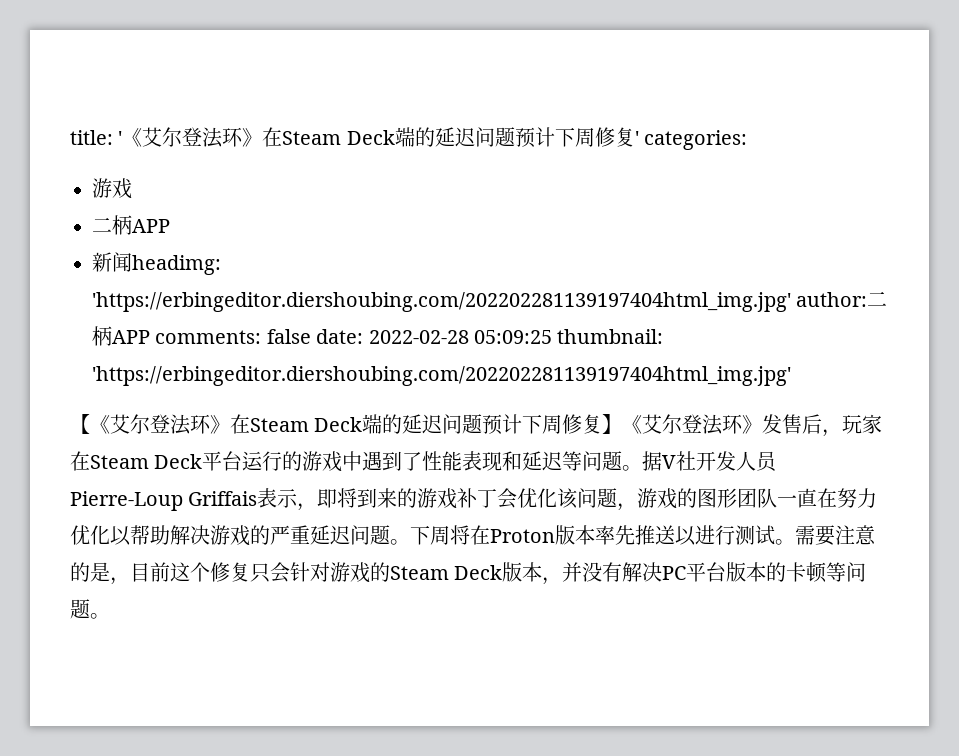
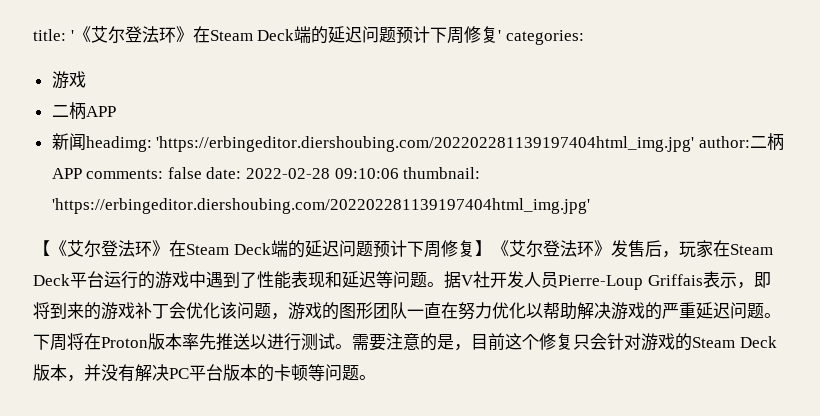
- 新闻headimg: 'https://erbingeditor.diershoubing.com/202202281139197404html_img.jpg' author:二柄APP comments: false date: 2022-02-28 05:09:25 thumbnail: 'https://erbingeditor.diershoubing.com/202202281139197404html_img.jpg'
+ 新闻headimg: 'https://erbingeditor.diershoubing.com/202202281139197404html_img.jpg' author:二柄APP comments: false date: 2022-02-28 09:10:06 thumbnail: 'https://erbingeditor.diershoubing.com/202202281139197404html_img.jpg'

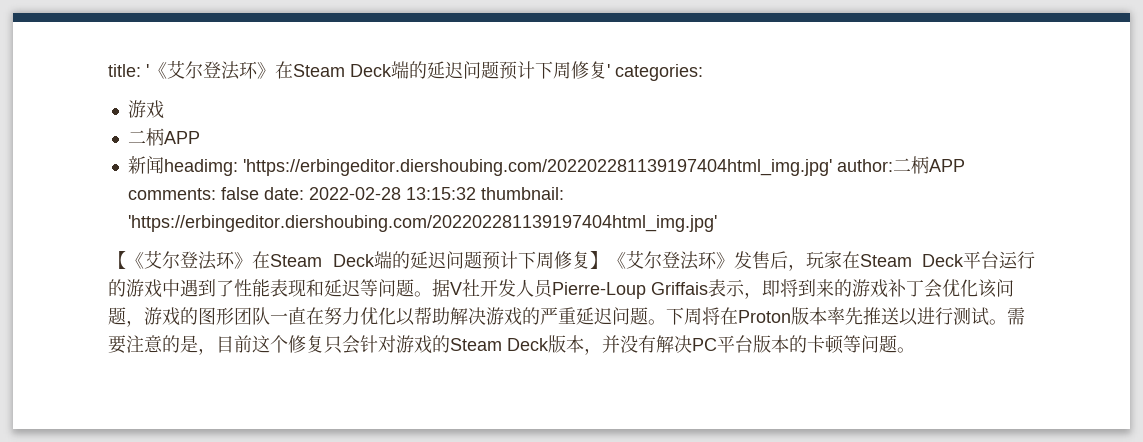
- 新闻headimg: 'https://erbingeditor.diershoubing.com/202202281139197404html_img.jpg' author:二柄APP comments: false date: 2022-02-28 09:10:06 thumbnail: 'https://erbingeditor.diershoubing.com/202202281139197404html_img.jpg'
+ 新闻headimg: 'https://erbingeditor.diershoubing.com/202202281139197404html_img.jpg' author:二柄APP comments: false date: 2022-02-28 13:15:32 thumbnail: 'https://erbingeditor.diershoubing.com/202202281139197404html_img.jpg'

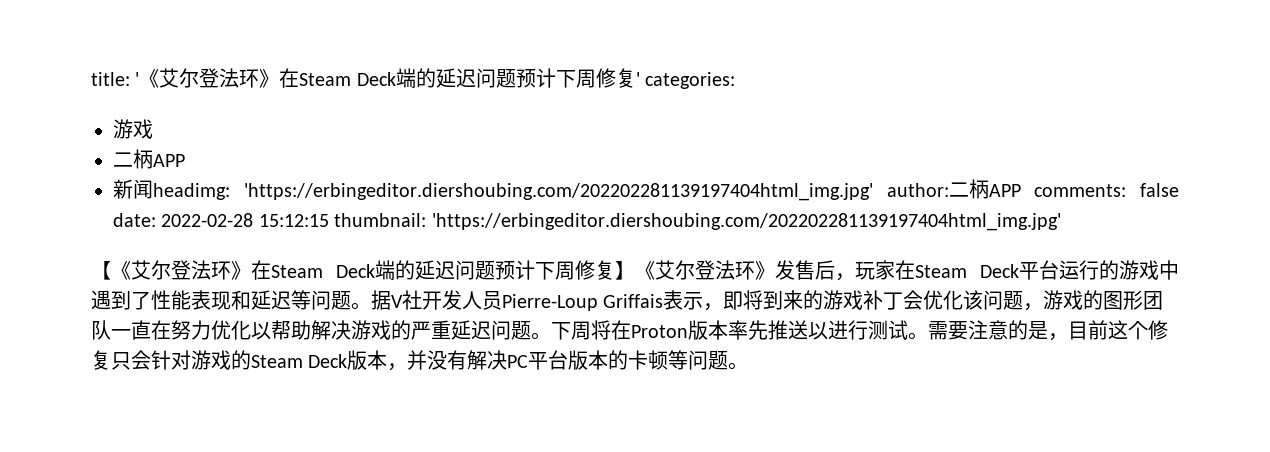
- 新闻headimg: 'https://erbingeditor.diershoubing.com/202202281139197404html_img.jpg' author:二柄APP comments: false date: 2022-02-28 13:15:32 thumbnail: 'https://erbingeditor.diershoubing.com/202202281139197404html_img.jpg'
+ 新闻headimg: 'https://erbingeditor.diershoubing.com/202202281139197404html_img.jpg' author:二柄APP comments: false date: 2022-02-28 15:12:15 thumbnail: 'https://erbingeditor.diershoubing.com/202202281139197404html_img.jpg'

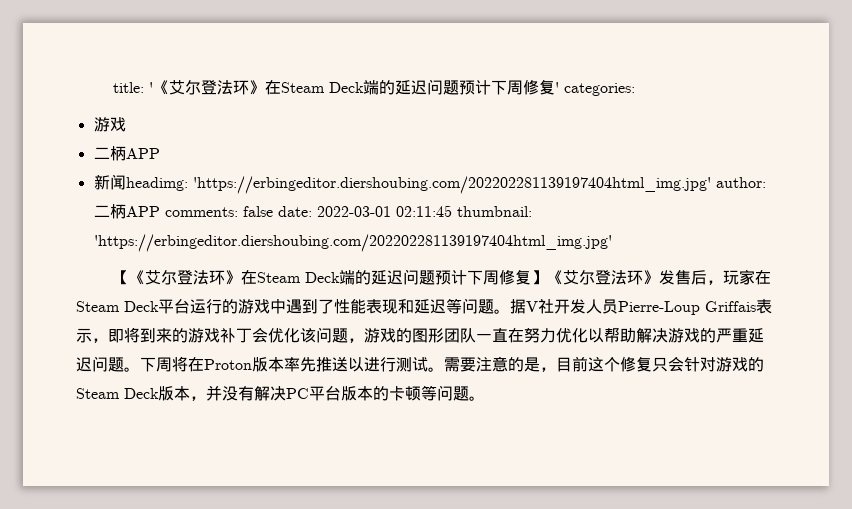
- 新闻headimg: 'https://erbingeditor.diershoubing.com/202202281139197404html_img.jpg' author:二柄APP comments: false date: 2022-02-28 15:12:15 thumbnail: 'https://erbingeditor.diershoubing.com/202202281139197404html_img.jpg'
+ 新闻headimg: 'https://erbingeditor.diershoubing.com/202202281139197404html_img.jpg' author:二柄APP comments: false date: 2022-03-01 02:11:45 thumbnail: 'https://erbingeditor.diershoubing.com/202202281139197404html_img.jpg'

